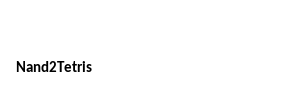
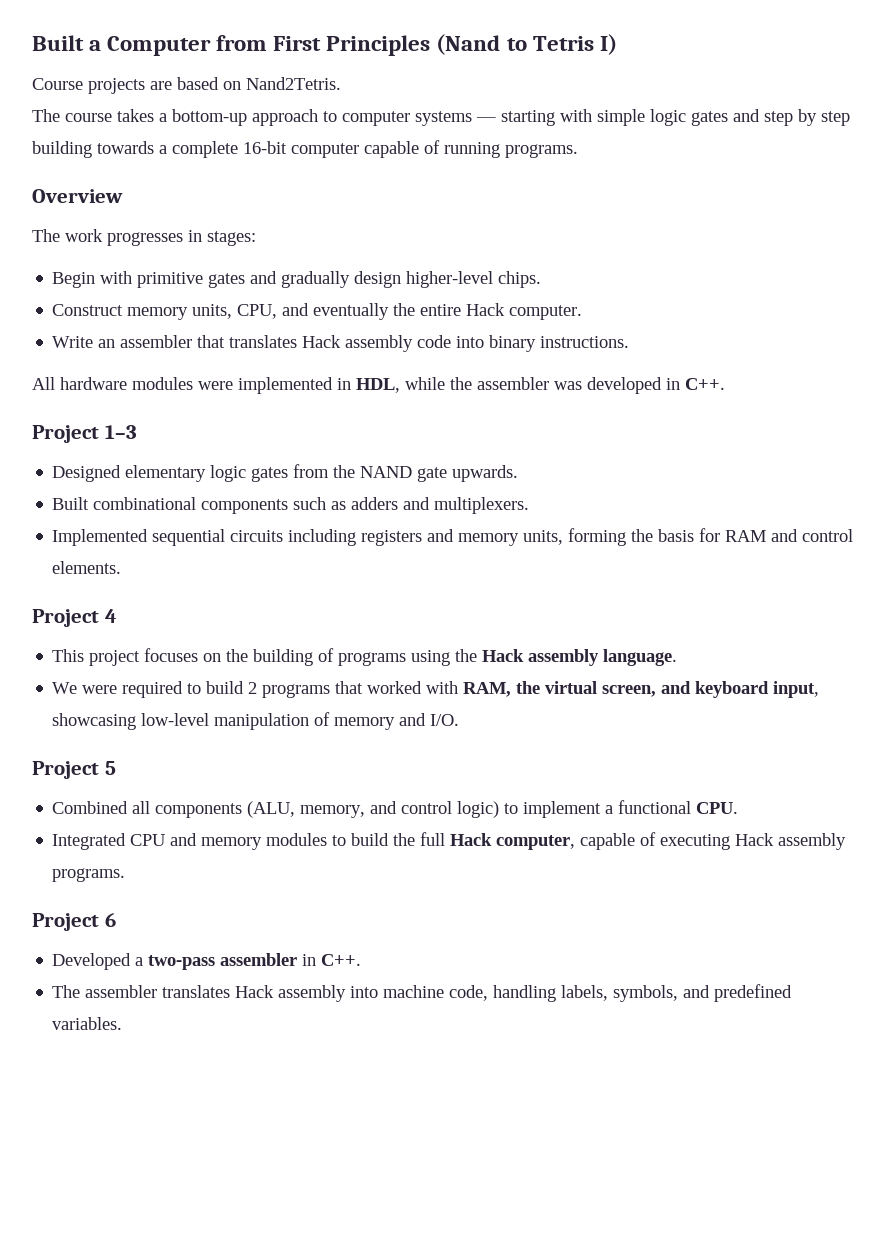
- Nand2Tetris
+ Built a Computer from First Principles (Nand to Tetris I)
+ Course projects are based on Nand2Tetris.
+ The course takes a bottom-up approach to computer systems — starting with simple logic gates and step by step building towards a complete 16-bit computer capable of running programs.
+ Overview
+ The work progresses in stages:
+ Begin with primitive gates and gradually design higher-level chips.
+ Construct memory units, CPU, and eventually the entire Hack computer.
+ Write an assembler that translates Hack assembly code into binary instructions.
+ All hardware modules were implemented in HDL, while the assembler was developed in C++.
+ Project 1–3
+ Designed elementary logic gates from the NAND gate upwards.
+ Built combinational components such as adders and multiplexers.
+ Implemented sequential circuits including registers and memory units, forming the basis for RAM and control elements.
+ Project 4
+ This project focuses on the building of programs using the Hack assembly language.
+ We were required to build 2 programs that worked with RAM, the virtual screen, and keyboard input, showcasing low-level manipulation of memory and I/O.
+ Project 5
+ Combined all components (ALU, memory, and control logic) to implement a functional CPU.
+ Integrated CPU and memory modules to build the full Hack computer, capable of executing Hack assembly programs.
+ Project 6
+ Developed a two-pass assembler in C++.
+ The assembler translates Hack assembly into machine code, handling labels, symbols, and predefined variables.

